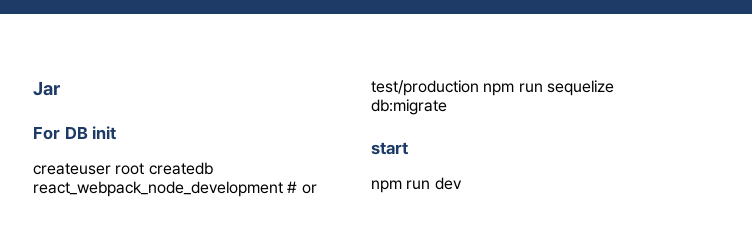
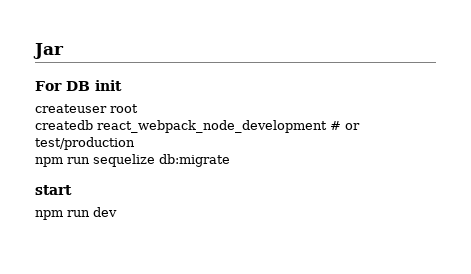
- createuser root createdb react_webpack_node_development # or test/production npm run sequelize db:migrate
+ createuser root
+ createdb react_webpack_node_development # or test/production
+ npm run sequelize db:migrate

